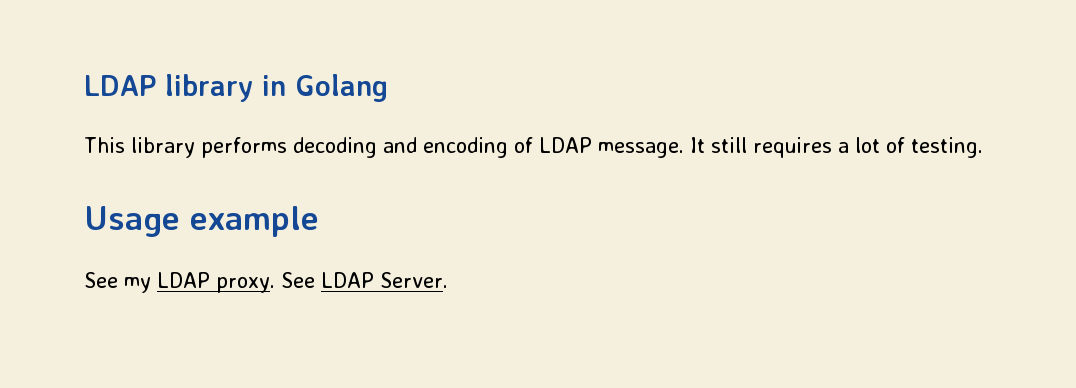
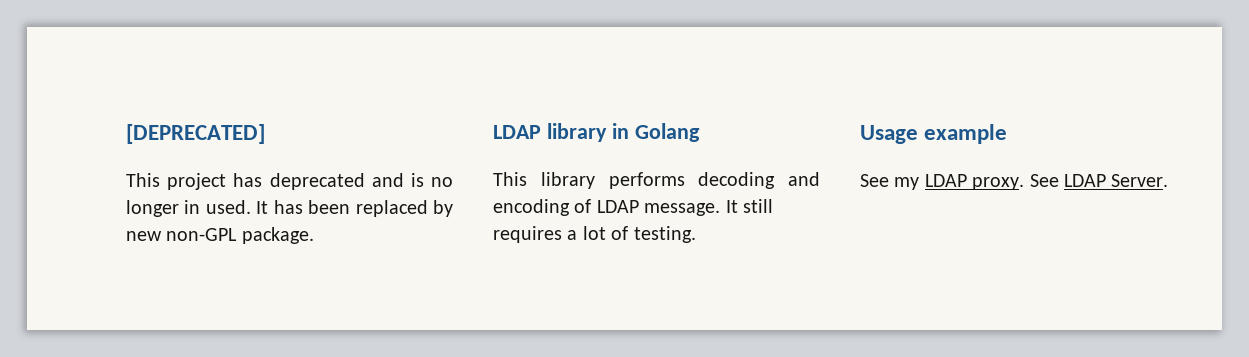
+ [DEPRECATED]
+ This project has deprecated and is no longer in used. It has been replaced by new non-GPL package.

